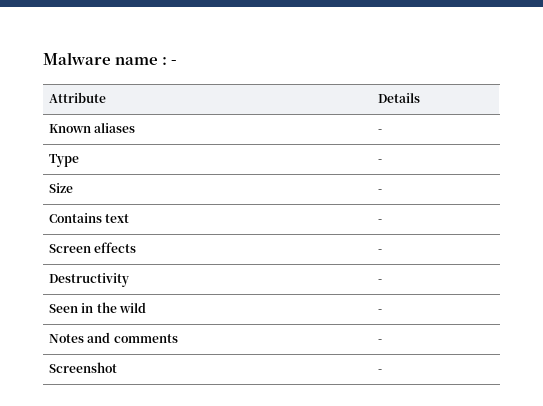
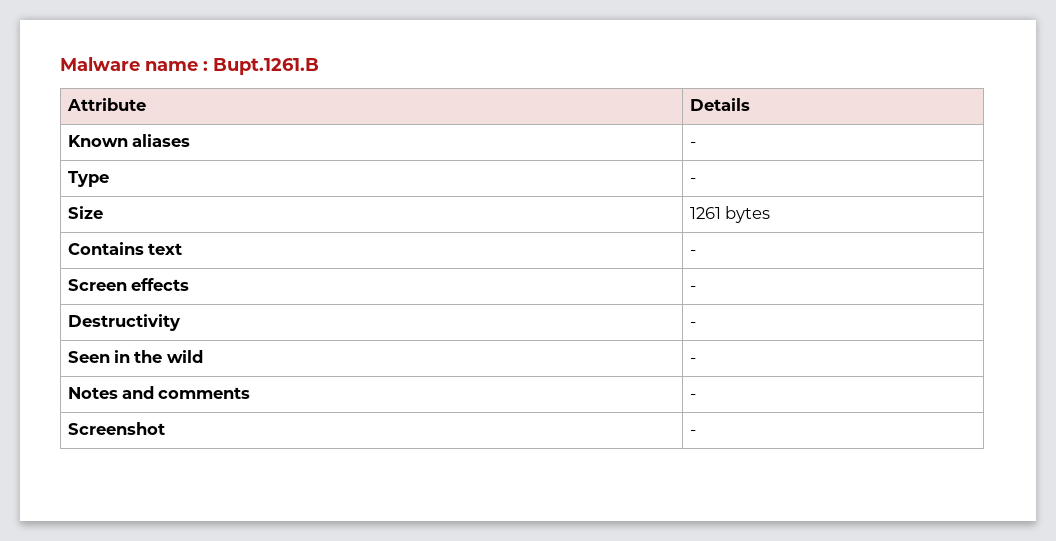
- Malware name : -
+ Malware name : Bupt.1261.B
- Size | -
+ Size | 1261 bytes

